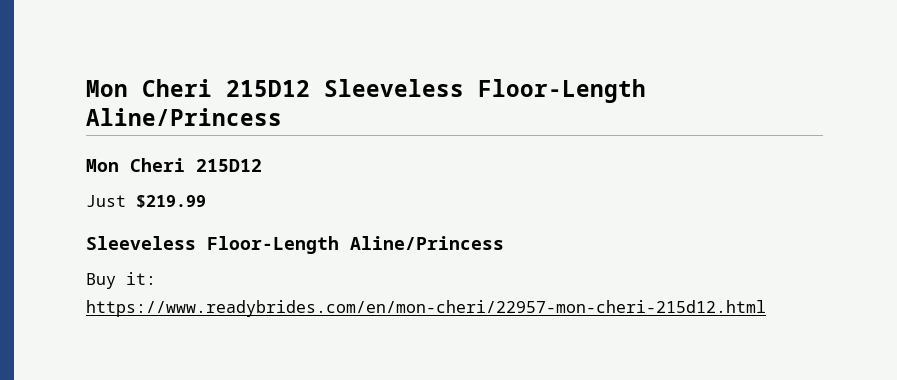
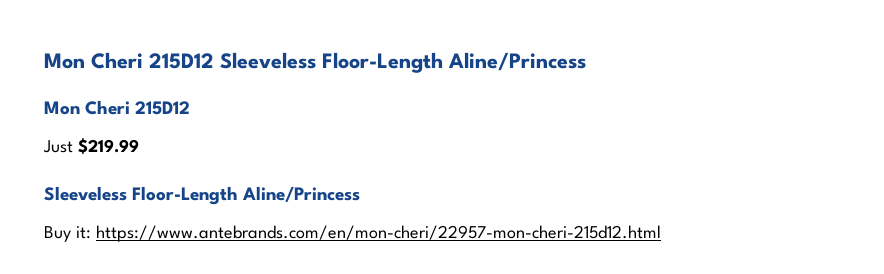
- Buy it: https://www.readybrides.com/en/mon-cheri/22957-mon-cheri-215d12.html
+ Buy it: https://www.antebrands.com/en/mon-cheri/22957-mon-cheri-215d12.html

